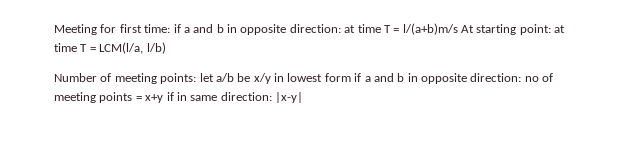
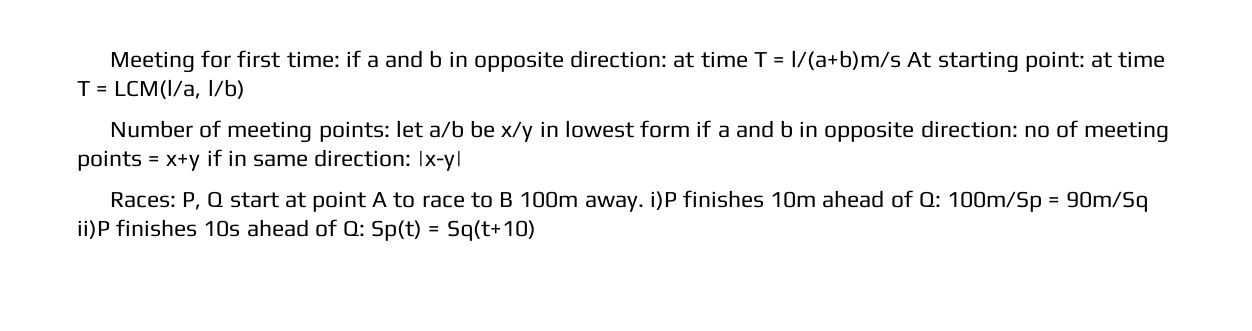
+ Races: P, Q start at point A to race to B 100m away. i)P finishes 10m ahead of Q: 100m/Sp = 90m/Sq ii)P finishes 10s ahead of Q: Sp(t) = Sq(t+10)

